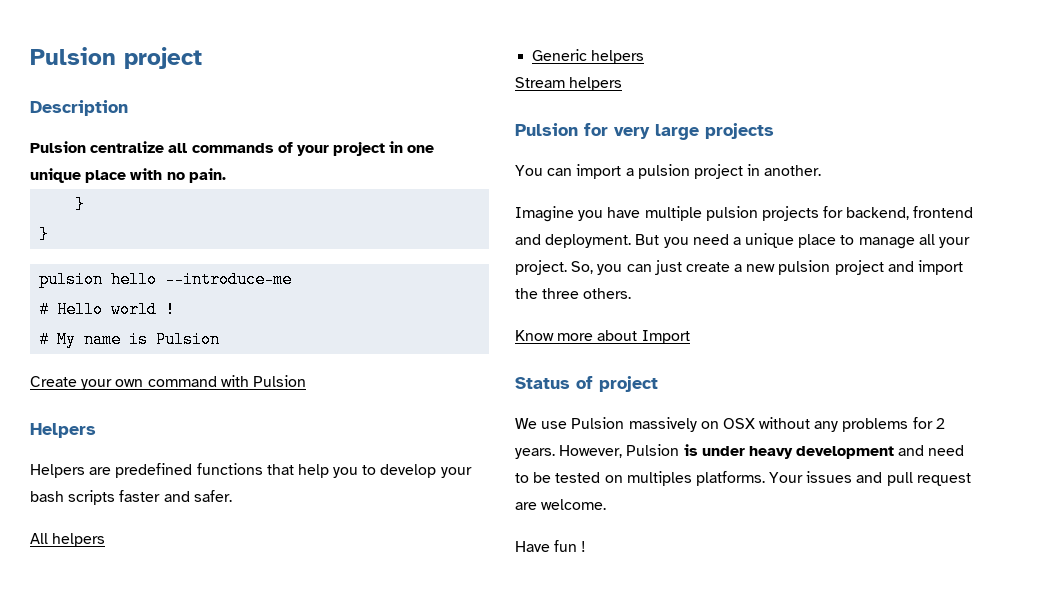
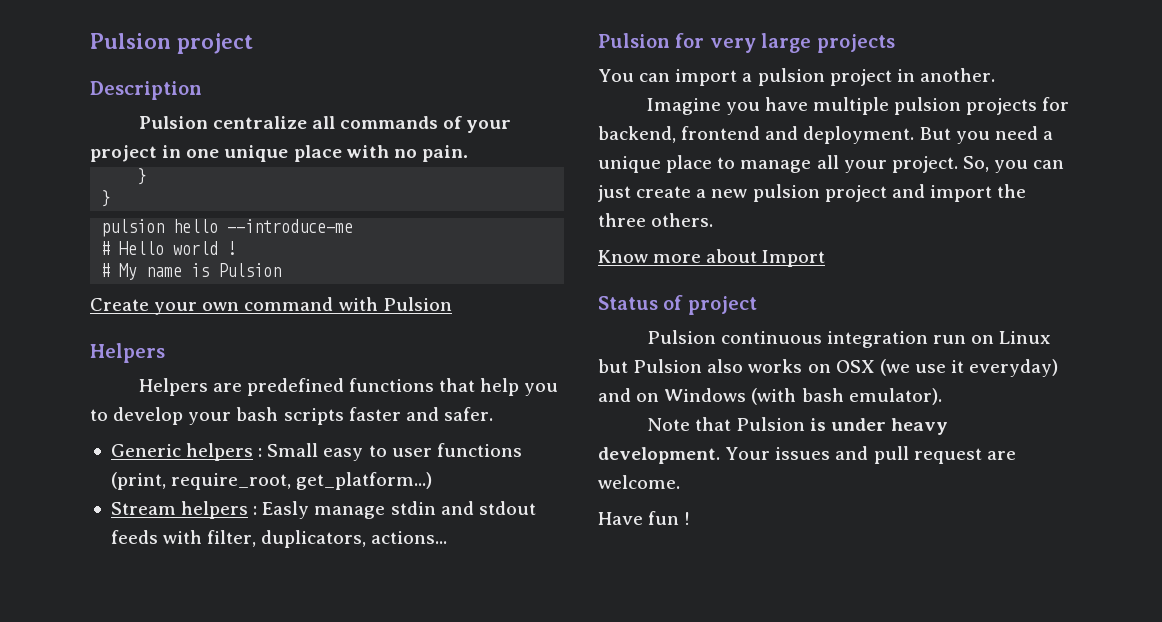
- All helpers
- Generic helpers
- Stream helpers
+ Generic helpers : Small easy to user functions (print, require_root, get_platform...)
+ Stream helpers : Easly manage stdin and stdout feeds with filter, duplicators, actions...
- We use Pulsion massively on OSX without any problems for 2 years. However, Pulsion is under heavy development and need to be tested on multiples platforms.
+ Pulsion continuous integration run on Linux but Pulsion also works on OSX (we use it everyday) and on Windows (with bash emulator).
+ Note that Pulsion is under heavy development.

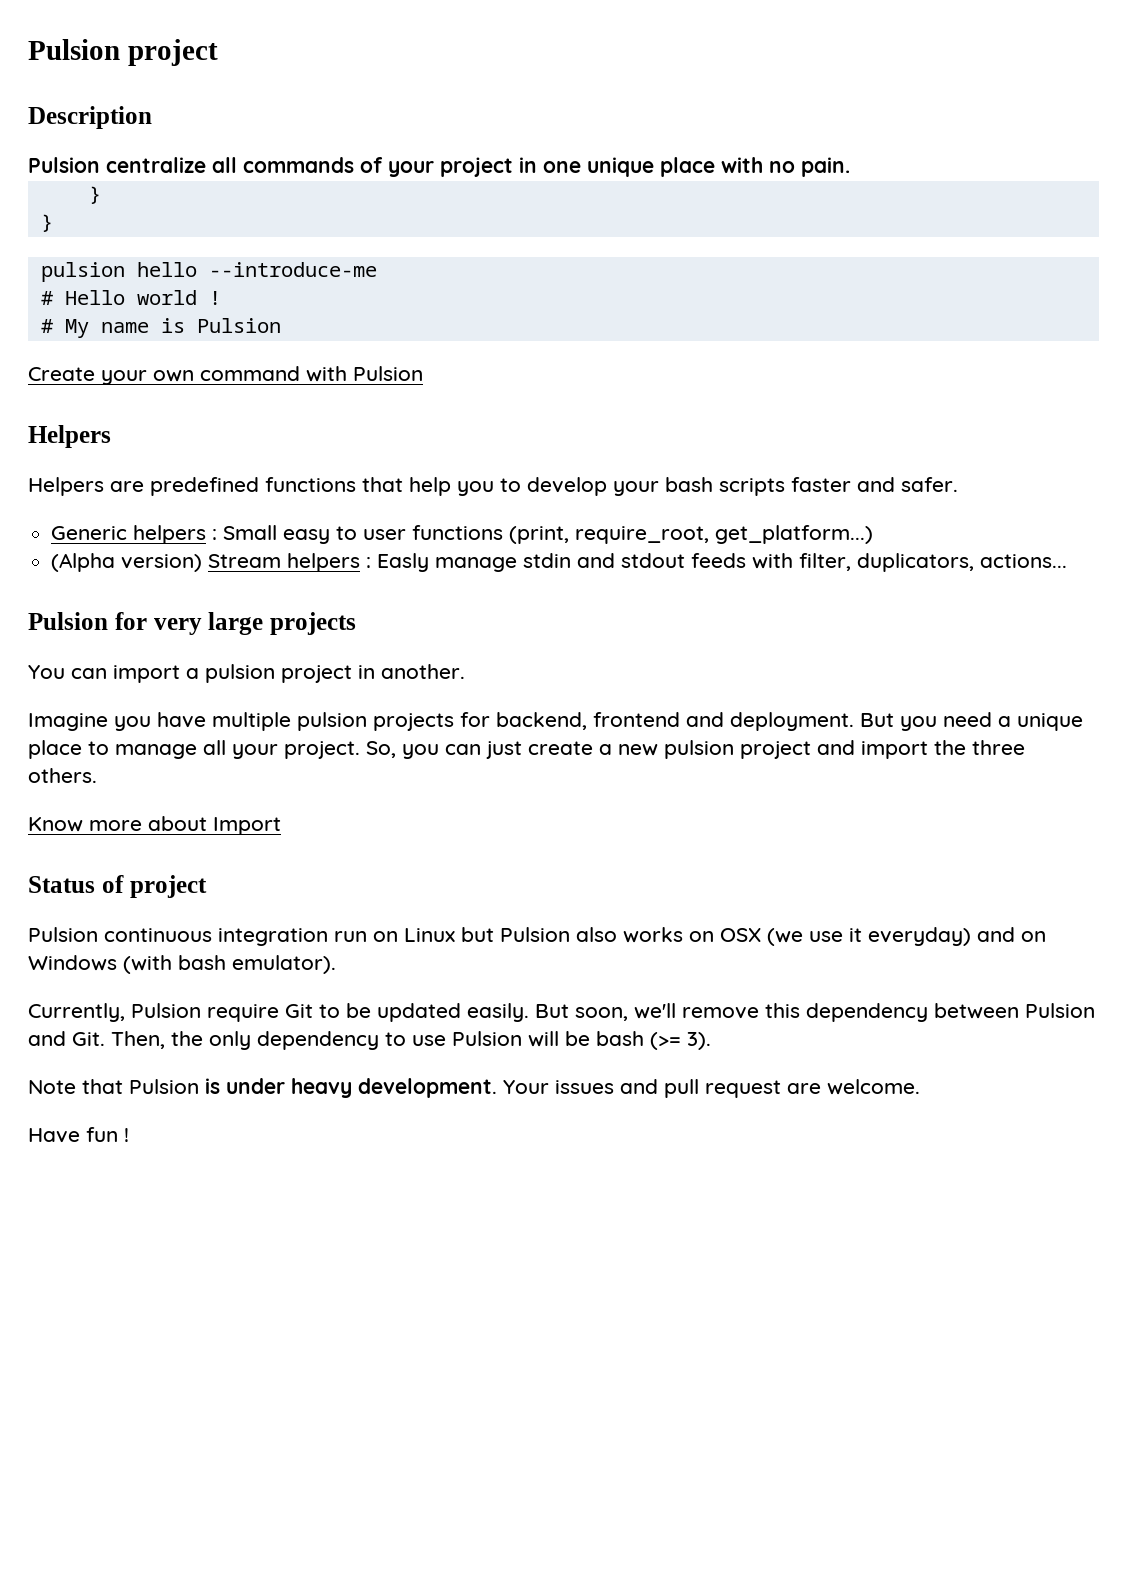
- Stream helpers : Easly manage stdin and stdout feeds with filter, duplicators, actions...
+ (Alpha version) Stream helpers : Easly manage stdin and stdout feeds with filter, duplicators, actions...
+ Currently, Pulsion require Git to be updated easily. But soon, we'll remove this dependency between Pulsion and Git. Then, the only dependency to use Pulsion will be bash (>= 3).

